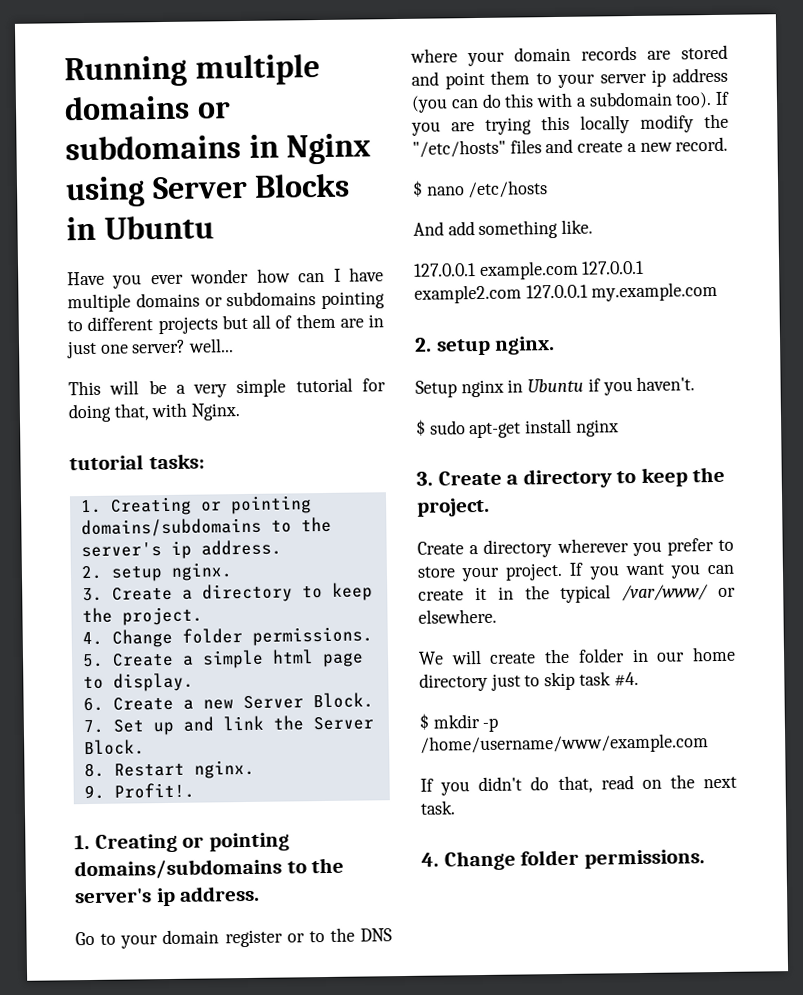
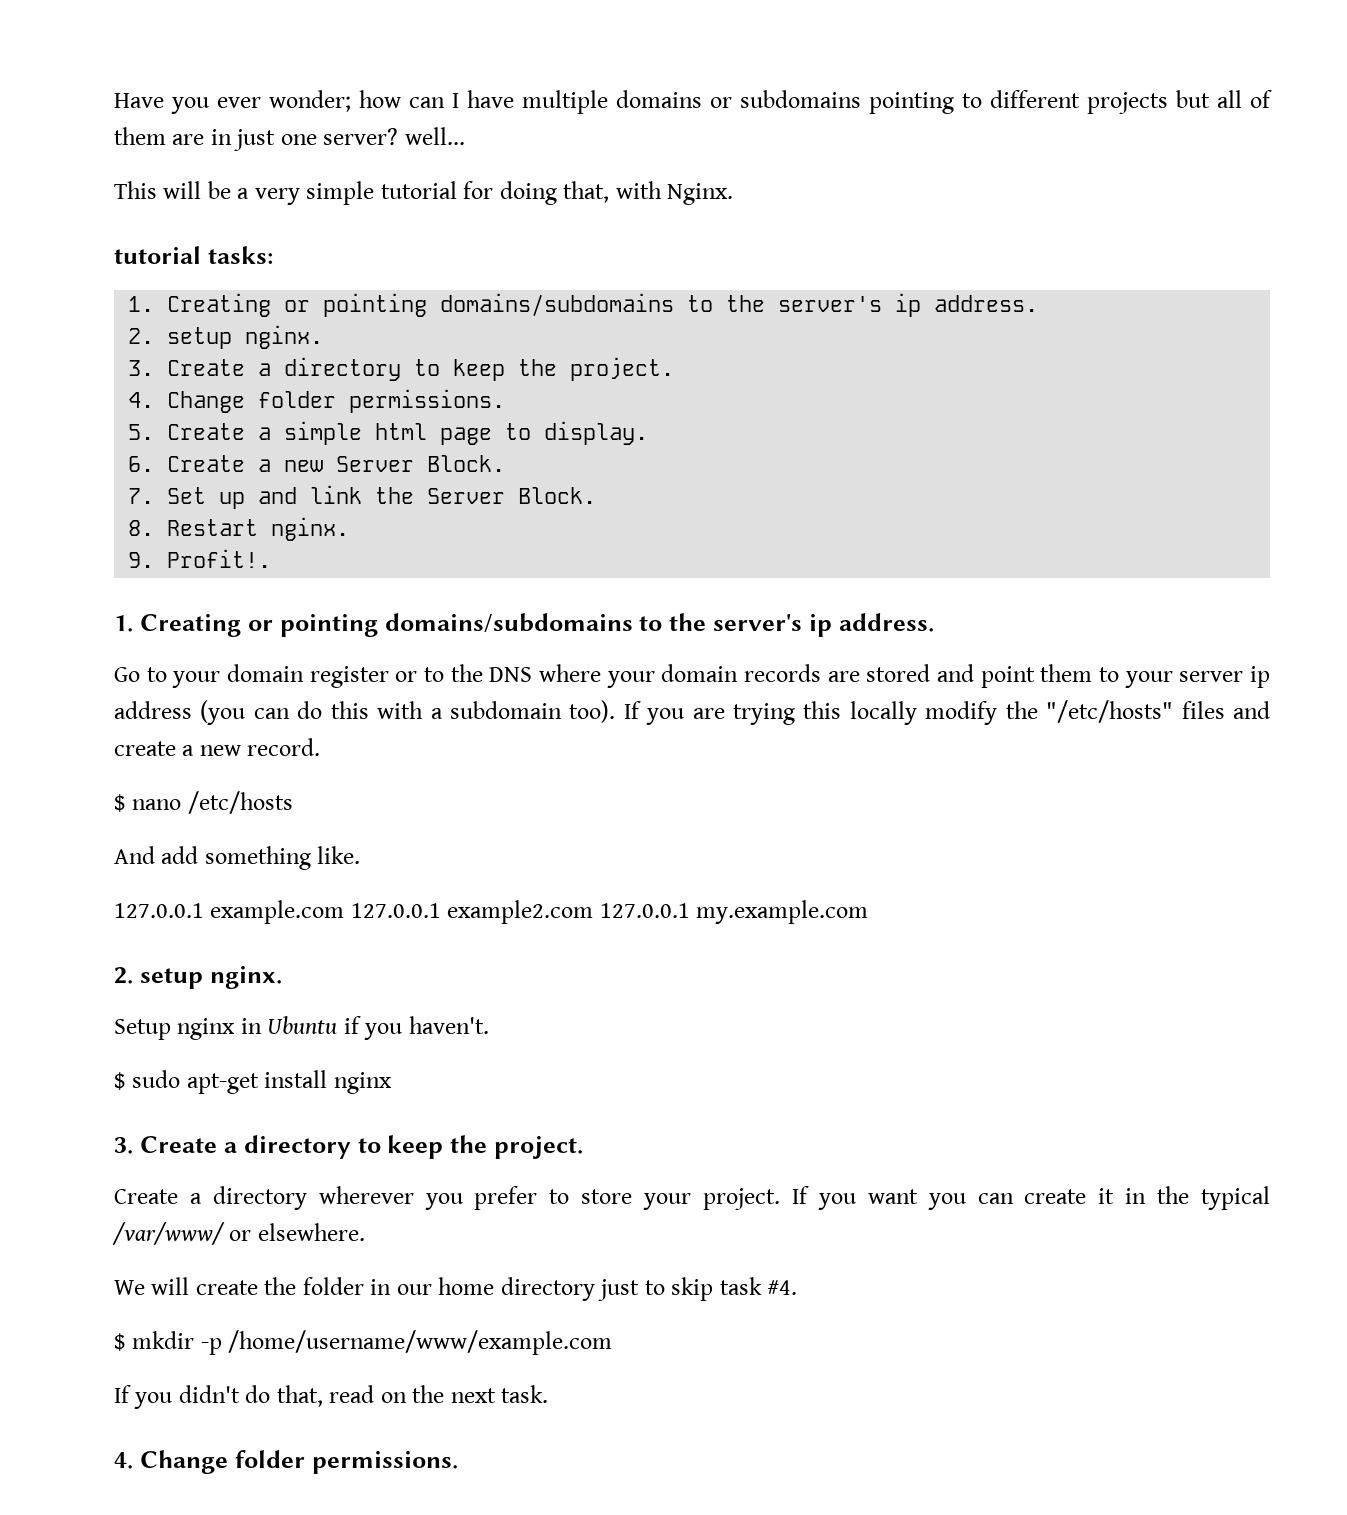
- Running multiple domains or subdomains in Nginx using Server Blocks in Ubuntu
- Have you ever wonder how can I have multiple domains or subdomains pointing to different projects but all of them are in just one server? well...
+ Have you ever wonder; how can I have multiple domains or subdomains pointing to different projects but all of them are in just one server? well...

